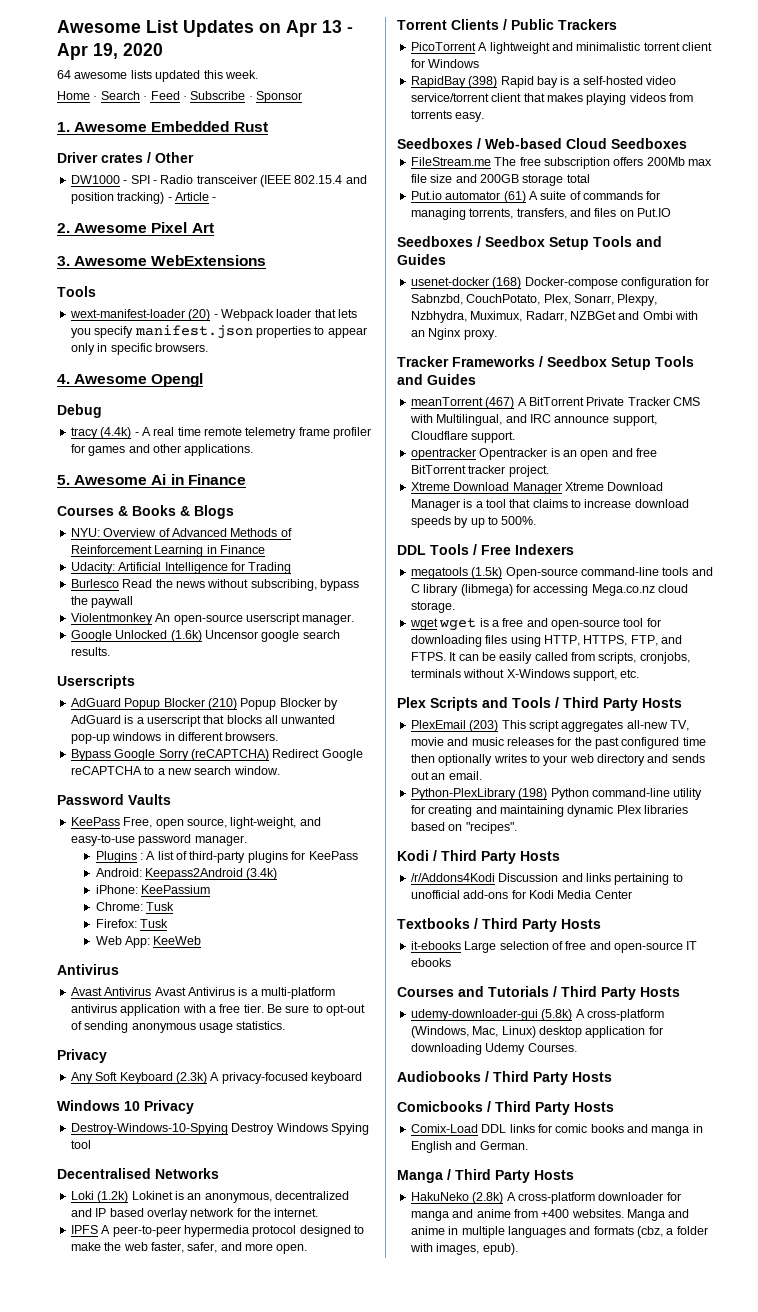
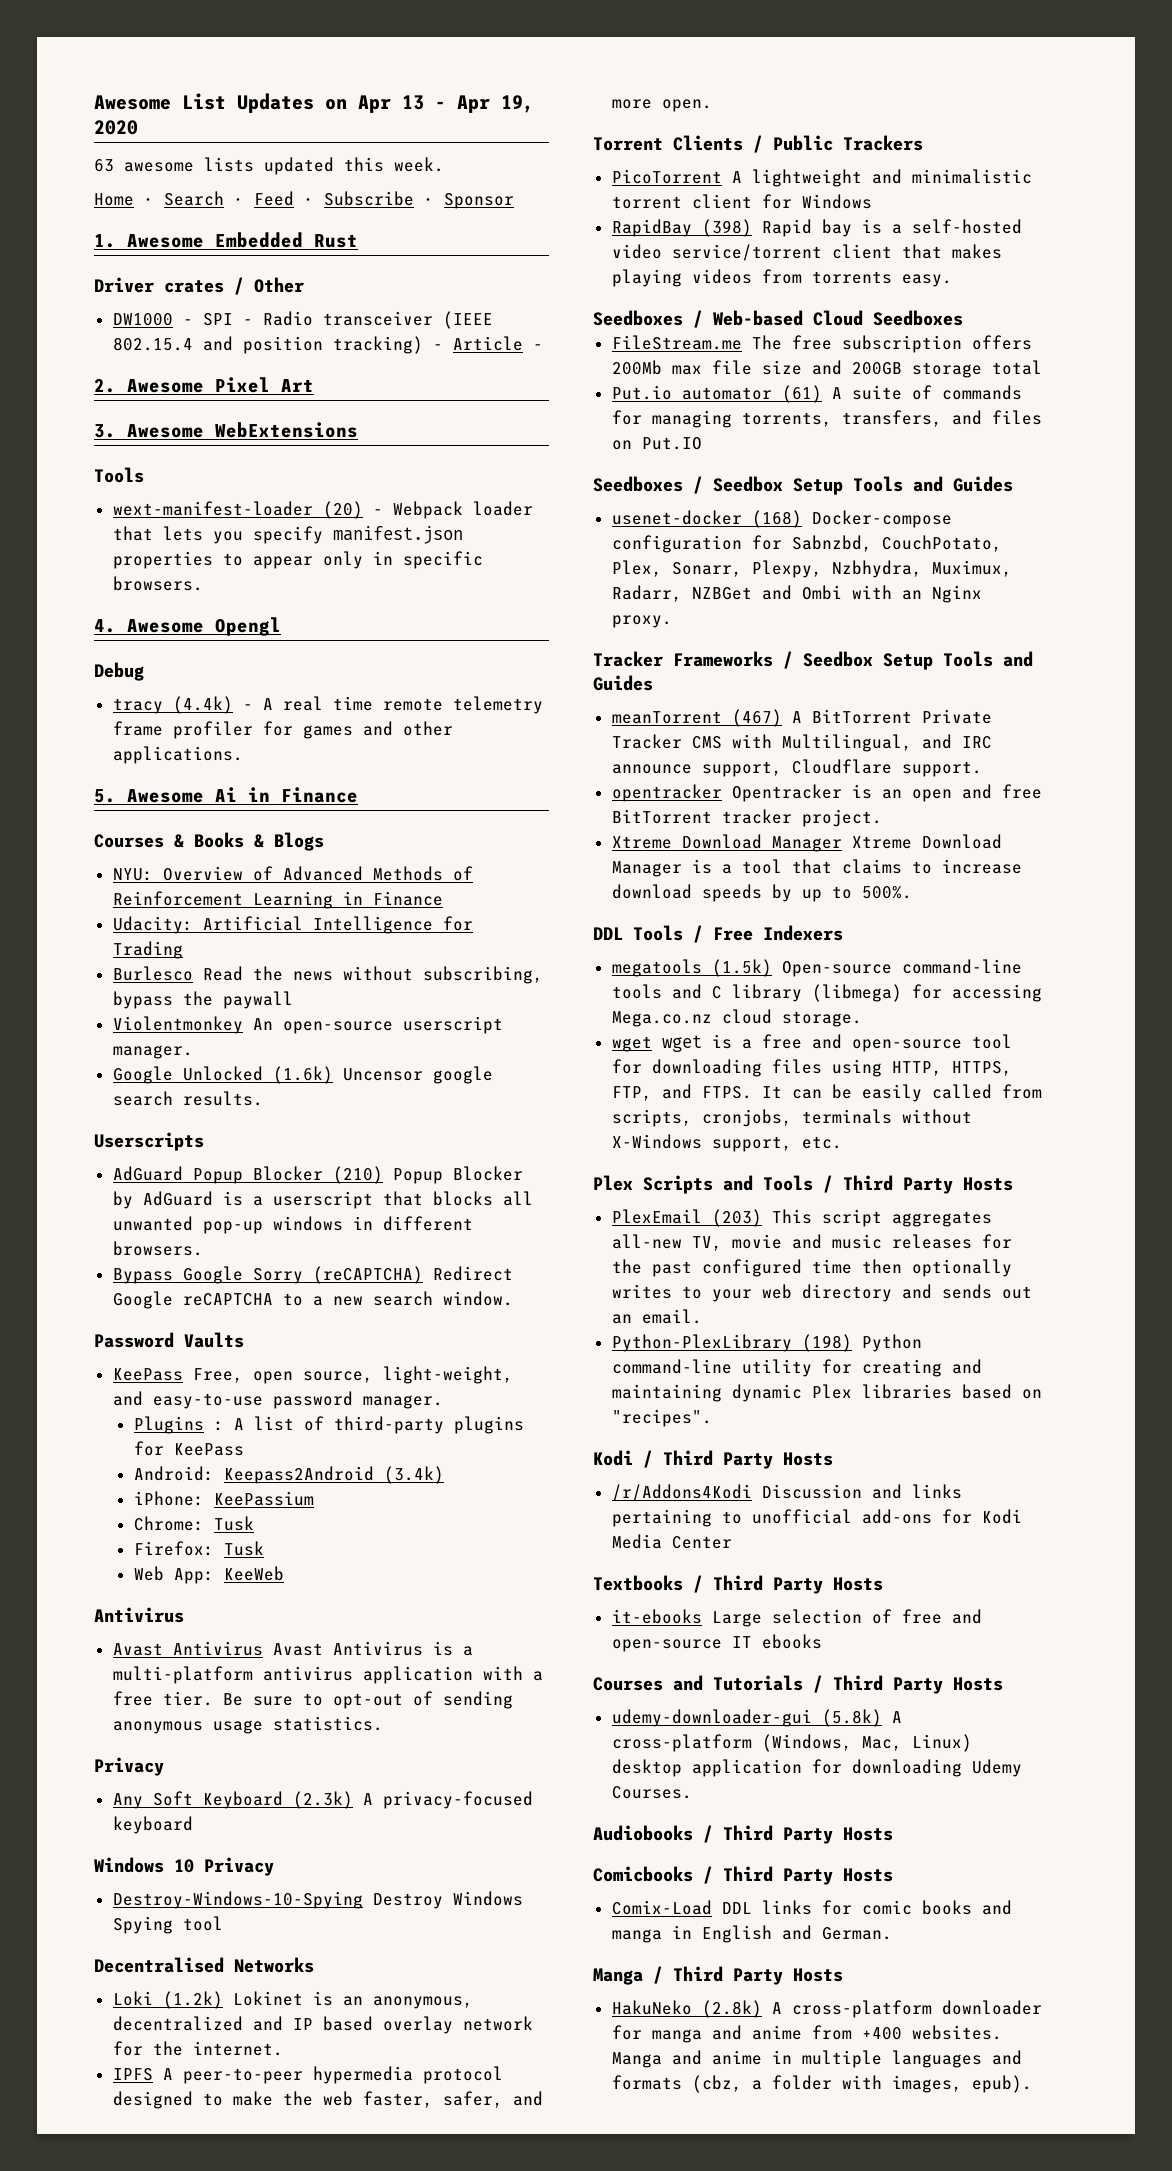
- 64 awesome lists updated this week.
+ 63 awesome lists updated this week.

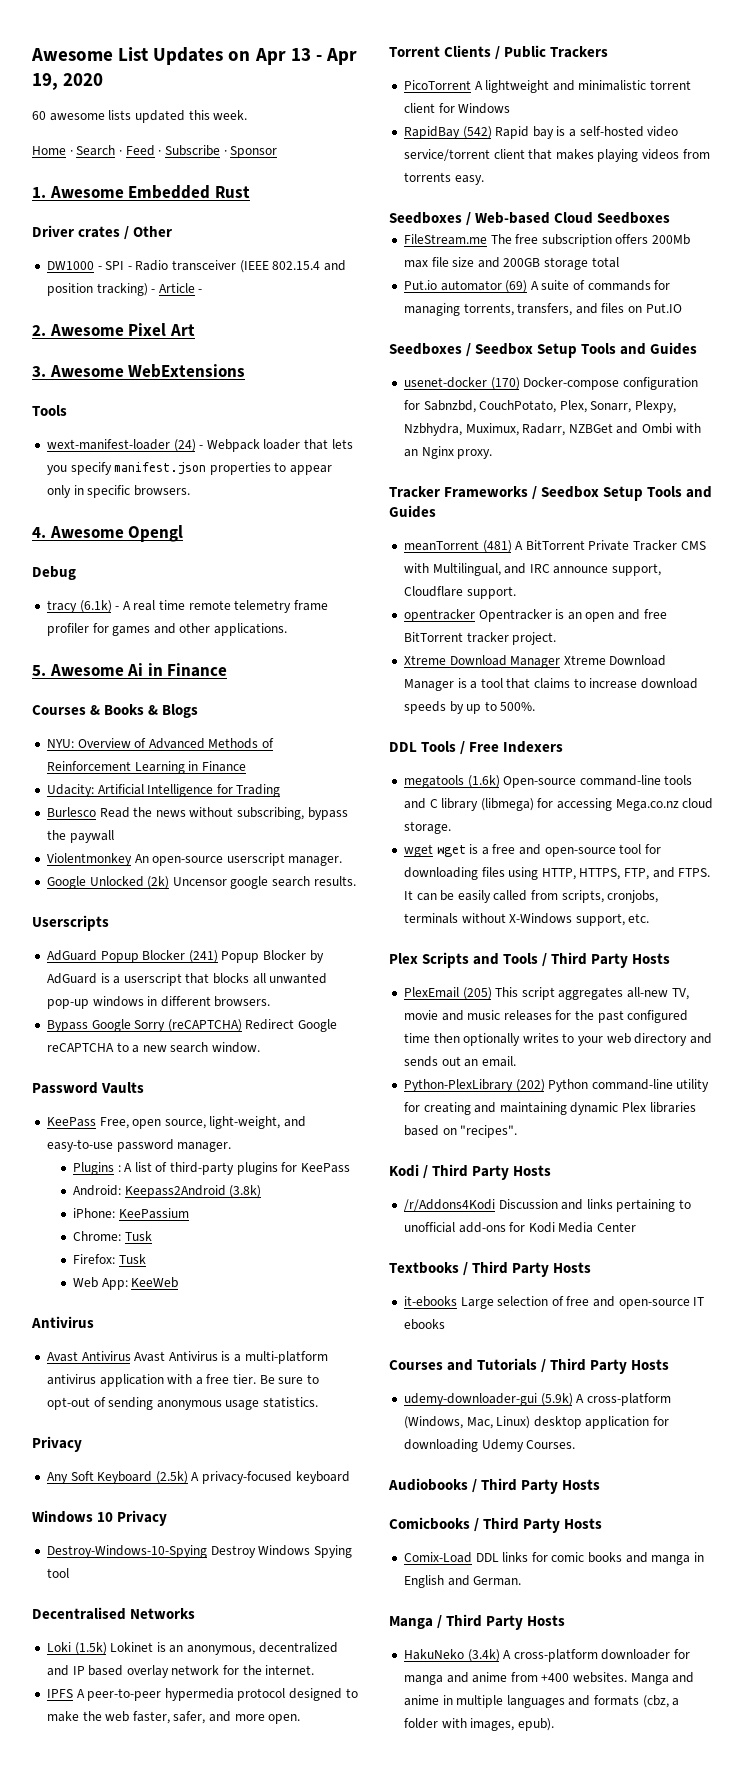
- 63 awesome lists updated this week.
+ 60 awesome lists updated this week.
- wext-manifest-loader (20) - Webpack loader that lets you specify manifest.json properties to appear only in specific browsers.
+ wext-manifest-loader (24) - Webpack loader that lets you specify manifest.json properties to appear only in specific browsers.
- tracy (4.4k) - A real time remote telemetry frame profiler for games and other applications.
+ tracy (6.1k) - A real time remote telemetry frame profiler for games and other applications.
- Google Unlocked (1.6k) Uncensor google search results.
+ Google Unlocked (2k) Uncensor google search results.
- AdGuard Popup Blocker (210) Popup Blocker by AdGuard is a userscript that blocks all unwanted pop-up windows in different browsers.
+ AdGuard Popup Blocker (241) Popup Blocker by AdGuard is a userscript that blocks all unwanted pop-up windows in different browsers.
- Android: Keepass2Android (3.4k)
+ Android: Keepass2Android (3.8k)
- Any Soft Keyboard (2.3k) A privacy-focused keyboard
+ Any Soft Keyboard (2.5k) A privacy-focused keyboard
- Loki (1.2k) Lokinet is an anonymous, decentralized and IP based overlay network for the internet.
+ Loki (1.5k) Lokinet is an anonymous, decentralized and IP based overlay network for the internet.
- RapidBay (398) Rapid bay is a self-hosted video service/torrent client that makes playing videos from torrents easy.
+ RapidBay (542) Rapid bay is a self-hosted video service/torrent client that makes playing videos from torrents easy.
- Put.io automator (61) A suite of commands for managing torrents, transfers, and files on Put.IO
+ Put.io automator (69) A suite of commands for managing torrents, transfers, and files on Put.IO
- usenet-docker (168) Docker-compose configuration for Sabnzbd, CouchPotato, Plex, Sonarr, Plexpy, Nzbhydra, Muximux, Radarr, NZBGet and Ombi with an Nginx proxy.
+ usenet-docker (170) Docker-compose configuration for Sabnzbd, CouchPotato, Plex, Sonarr, Plexpy, Nzbhydra, Muximux, Radarr, NZBGet and Ombi with an Nginx proxy.
- meanTorrent (467) A BitTorrent Private Tracker CMS with Multilingual, and IRC announce support, Cloudflare support.
+ meanTorrent (481) A BitTorrent Private Tracker CMS with Multilingual, and IRC announce support, Cloudflare support.
- megatools (1.5k) Open-source command-line tools and C library (libmega) for accessing Mega.co.nz cloud storage.
+ megatools (1.6k) Open-source command-line tools and C library (libmega) for accessing Mega.co.nz cloud storage.
- PlexEmail (203) This script aggregates all-new TV, movie and music releases for the past configured time then optionally writes to your web directory and sends out an email.
+ PlexEmail (205) This script aggregates all-new TV, movie and music releases for the past configured time then optionally writes to your web directory and sends out an email.
- Python-PlexLibrary (198) Python command-line utility for creating and maintaining dynamic Plex libraries based on "recipes".
+ Python-PlexLibrary (202) Python command-line utility for creating and maintaining dynamic Plex libraries based on "recipes".
- udemy-downloader-gui (5.8k) A cross-platform (Windows, Mac, Linux) desktop application for downloading Udemy Courses.
+ udemy-downloader-gui (5.9k) A cross-platform (Windows, Mac, Linux) desktop application for downloading Udemy Courses.
- HakuNeko (2.8k) A cross-platform downloader for manga and anime from +400 websites.
+ HakuNeko (3.4k) A cross-platform downloader for manga and anime from +400 websites.

